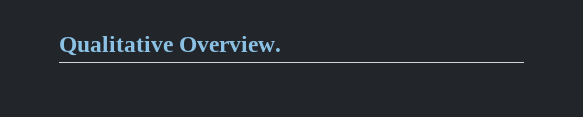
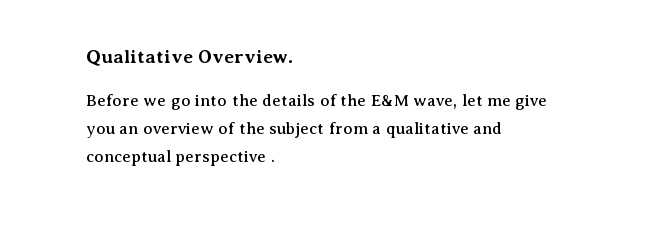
+ Before we go into the details of the E&M wave, let me give you an overview of the subject from a qualitative and conceptual perspective .

